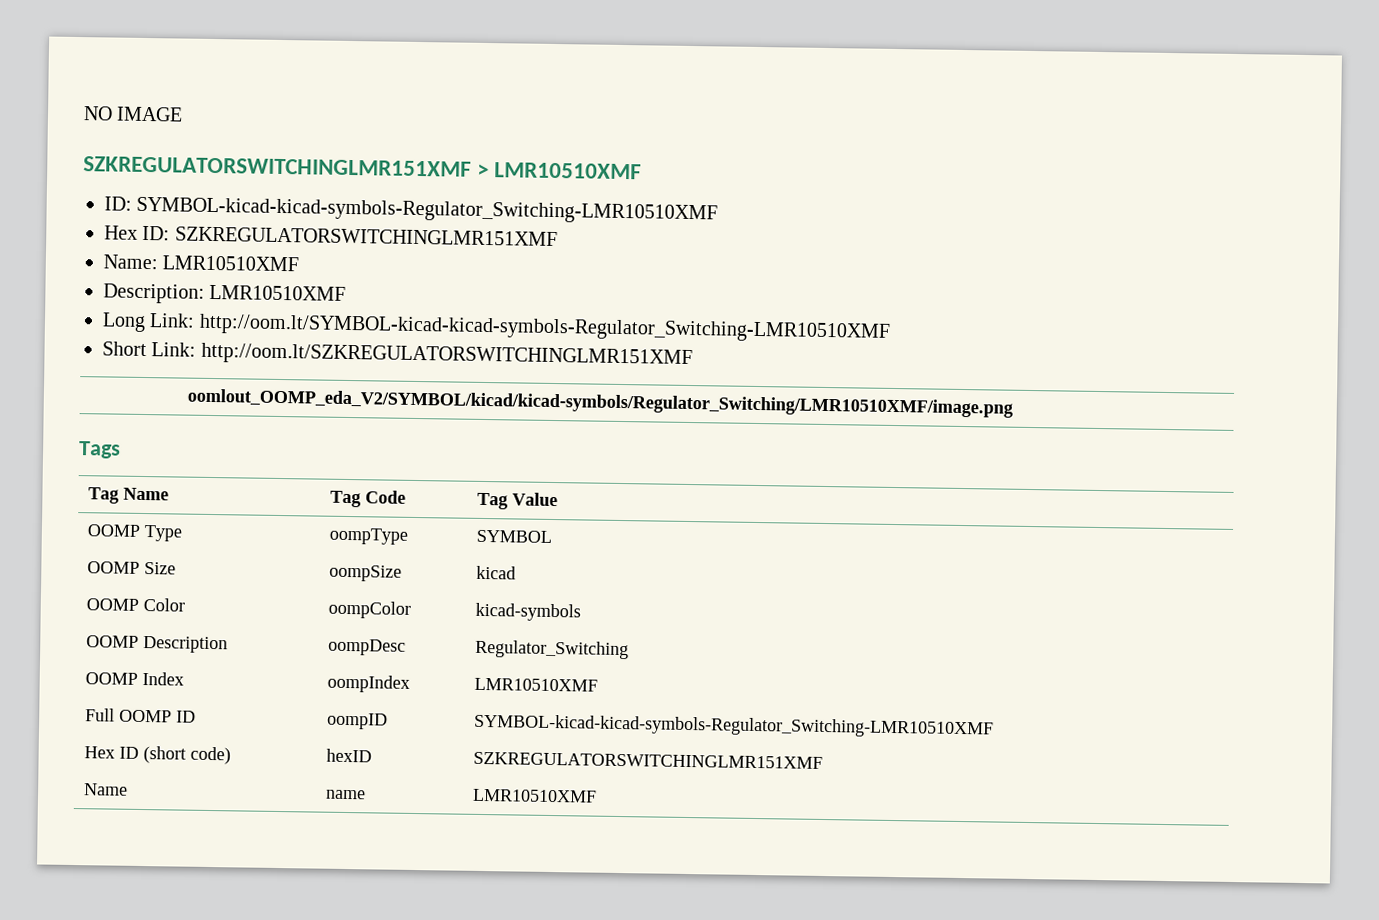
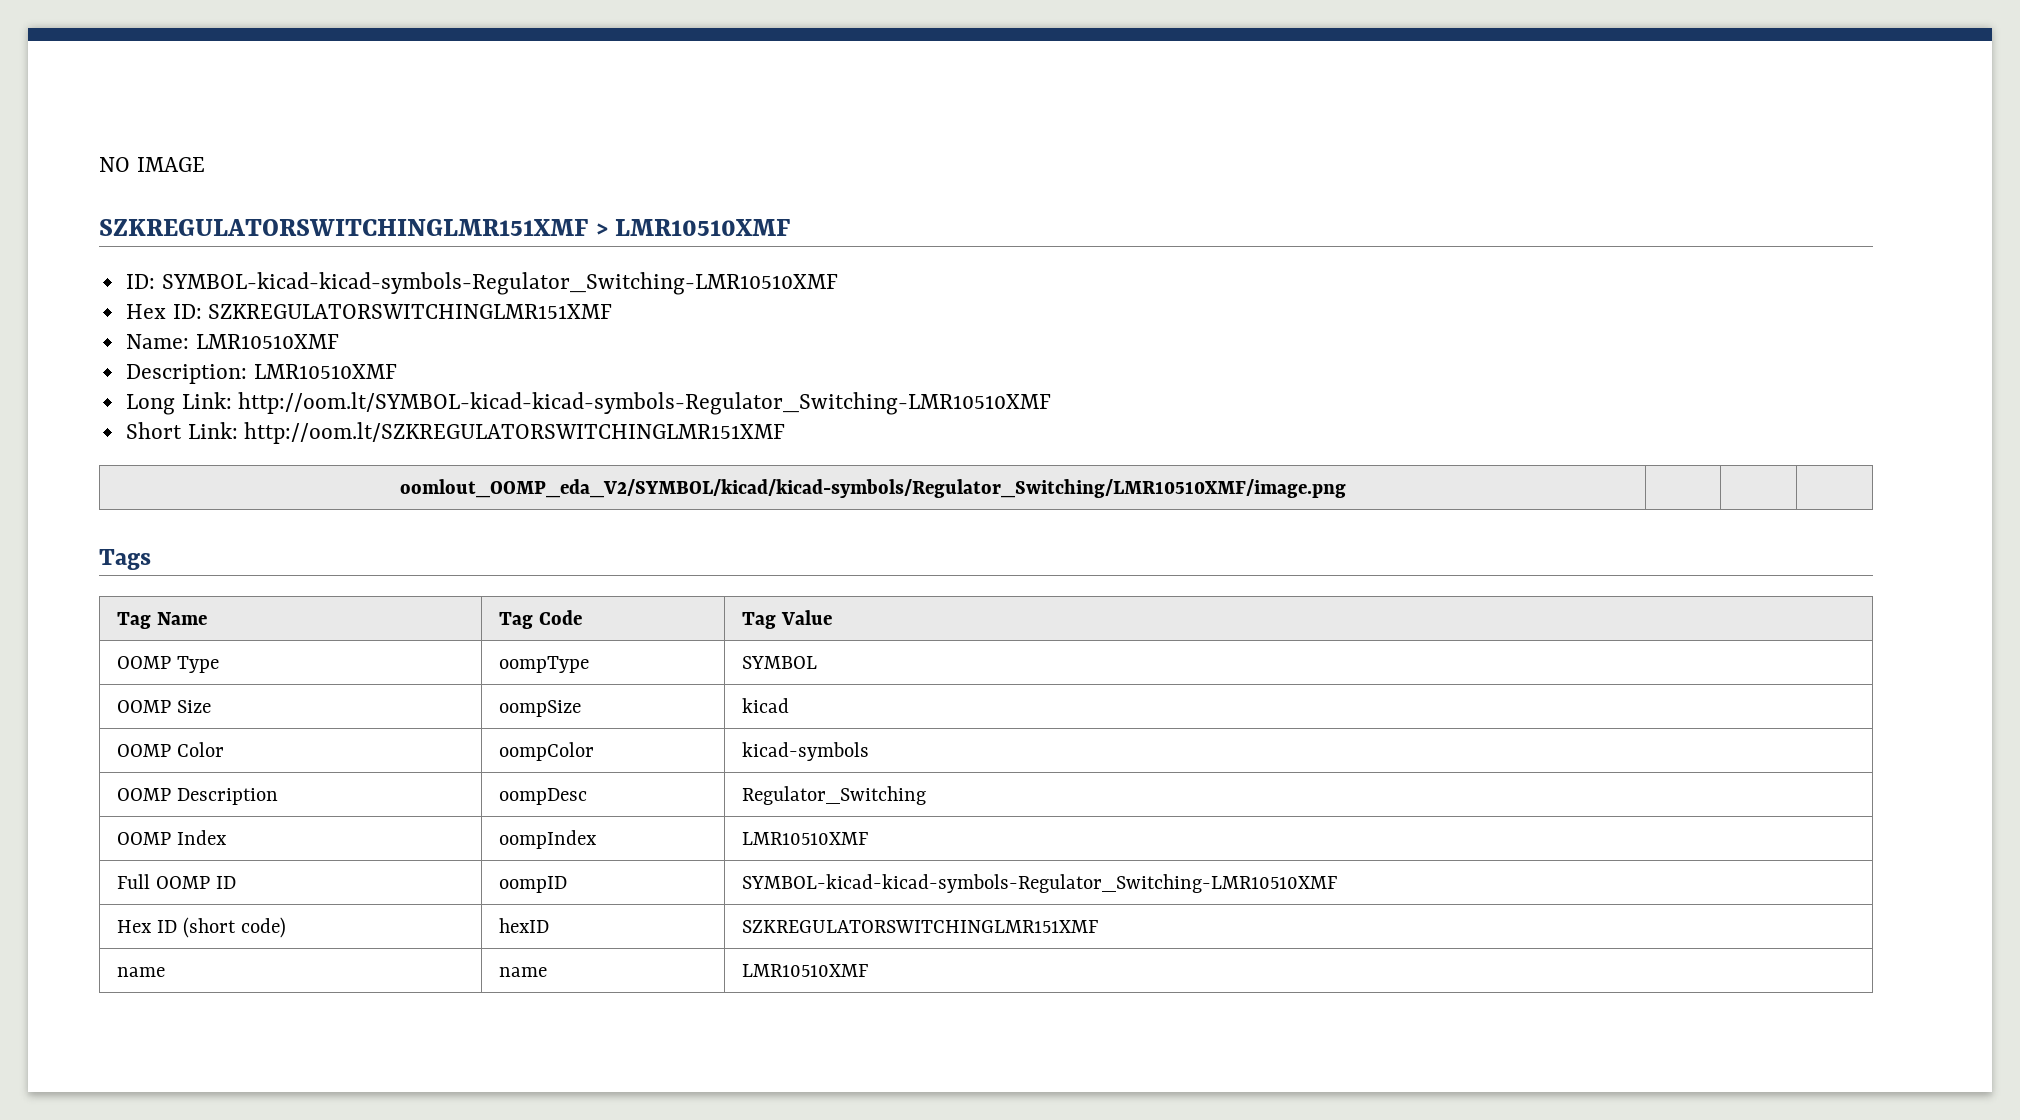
- Name | name | LMR10510XMF
+ name | name | LMR10510XMF

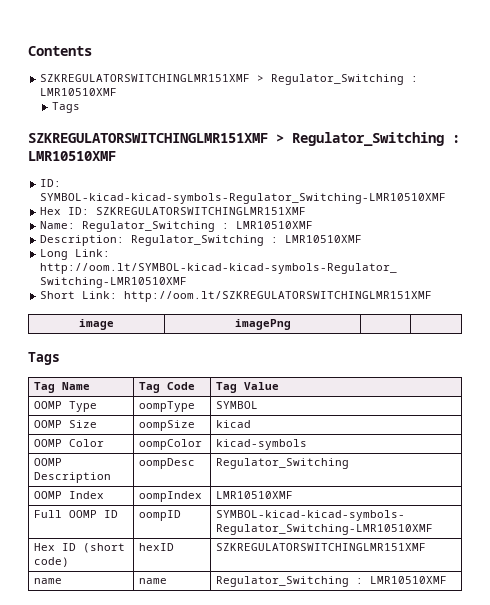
- NO IMAGE
- SZKREGULATORSWITCHINGLMR151XMF > LMR10510XMF
+ Contents
+ SZKREGULATORSWITCHINGLMR151XMF > Regulator_Switching : LMR10510XMF
+ Tags
+ SZKREGULATORSWITCHINGLMR151XMF > Regulator_Switching : LMR10510XMF
- Name: LMR10510XMF
+ Name: Regulator_Switching : LMR10510XMF
- Description: LMR10510XMF
+ Description: Regulator_Switching : LMR10510XMF
- oomlout_OOMP_eda_V2/SYMBOL/kicad/kicad-symbols/Regulator_Switching/LMR10510XMF/image.png | | |
+ image | imagePng | |
- name | name | LMR10510XMF
+ name | name | Regulator_Switching : LMR10510XMF

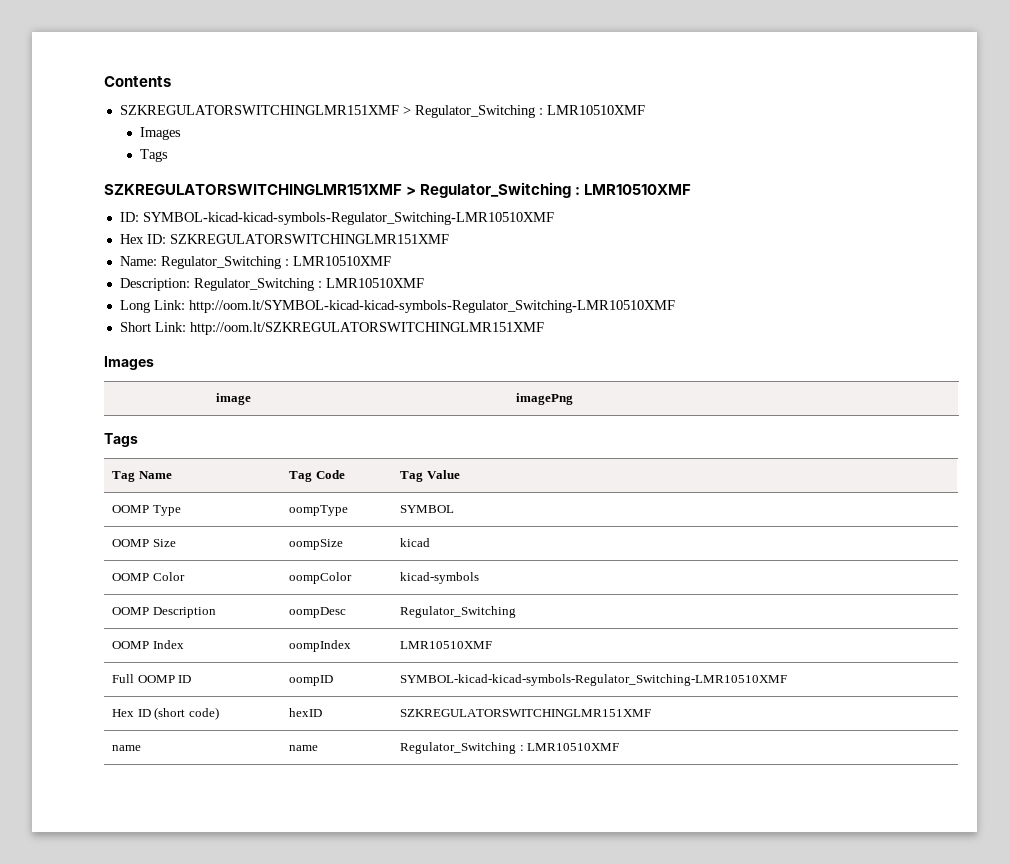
  Contents
  SZKREGULATORSWITCHINGLMR151XMF > Regulator_Switching : LMR10510XMF
+ Images
  Short Link: http://oom.lt/SZKREGULATORSWITCHINGLMR151XMF
+ Images

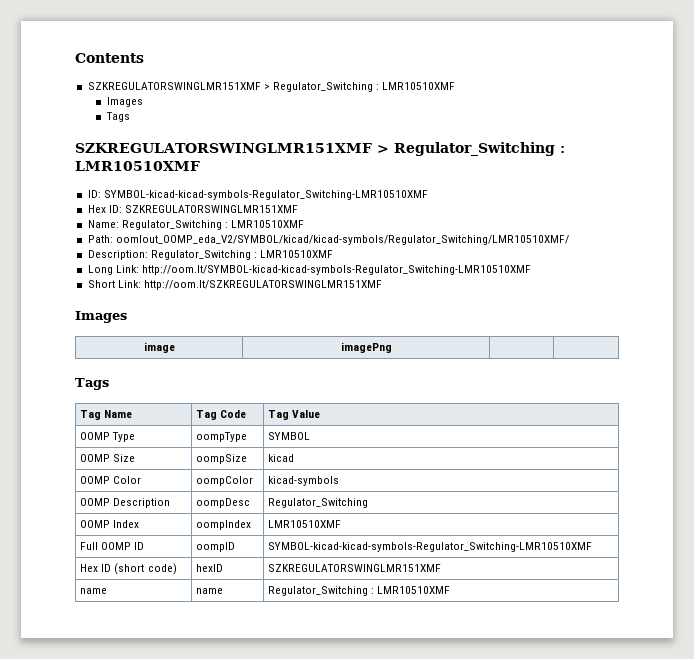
  Contents
- SZKREGULATORSWITCHINGLMR151XMF > Regulator_Switching : LMR10510XMF
+ SZKREGULATORSWINGLMR151XMF > Regulator_Switching : LMR10510XMF
  Images
  Tags
- SZKREGULATORSWITCHINGLMR151XMF > Regulator_Switching : LMR10510XMF
+ SZKREGULATORSWINGLMR151XMF > Regulator_Switching : LMR10510XMF
- Hex ID: SZKREGULATORSWITCHINGLMR151XMF
+ Hex ID: SZKREGULATORSWINGLMR151XMF
+ Path: oomlout_OOMP_eda_V2/SYMBOL/kicad/kicad-symbols/Regulator_Switching/LMR10510XMF/
- Short Link: http://oom.lt/SZKREGULATORSWITCHINGLMR151XMF
+ Short Link: http://oom.lt/SZKREGULATORSWINGLMR151XMF
- Hex ID (short code) | hexID | SZKREGULATORSWITCHINGLMR151XMF
+ Hex ID (short code) | hexID | SZKREGULATORSWINGLMR151XMF

